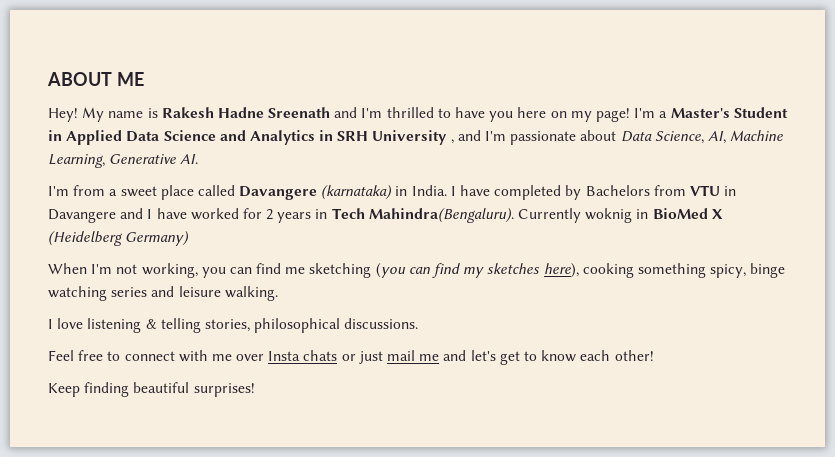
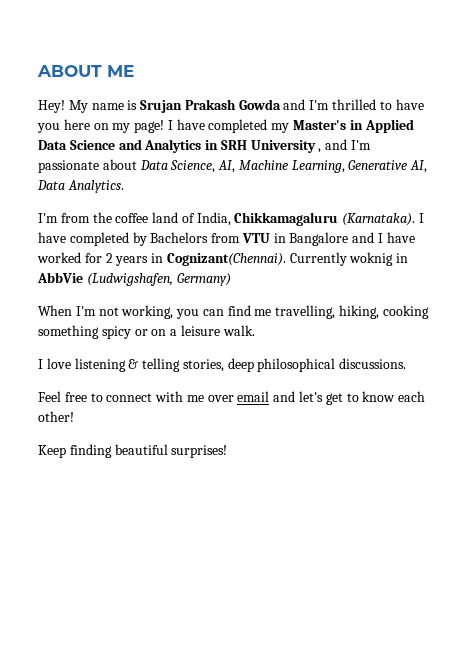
- My name is Rakesh Hadne Sreenath and I'm thrilled to have you here on my page!
+ My name is Srujan Prakash Gowda and I'm thrilled to have you here on my page!
- I'm a Master's Student in Applied Data Science and Analytics in SRH University , and I'm passionate about Data Science, AI, Machine Learning, Generative AI.
+ I have completed my Master's in Applied Data Science and Analytics in SRH University , and I'm passionate about Data Science, AI, Machine Learning, Generative AI, Data Analytics.
- I'm from a sweet place called Davangere (karnataka) in India.
+ I'm from the coffee land of India, Chikkamagaluru (Karnataka).
- I have completed by Bachelors from VTU in Davangere and I have worked for 2 years in Tech Mahindra(Bengaluru).
+ I have completed by Bachelors from VTU in Bangalore and I have worked for 2 years in Cognizant(Chennai).
- Currently woknig in BioMed X (Heidelberg Germany)
+ Currently woknig in AbbVie (Ludwigshafen, Germany)
- When I'm not working, you can find me sketching (you can find my sketches here), cooking something spicy, binge watching series and leisure walking.
+ When I'm not working, you can find me travelling, hiking, cooking something spicy or on a leisure walk.
- I love listening & telling stories, philosophical discussions.
+ I love listening & telling stories, deep philosophical discussions.
- Feel free to connect with me over Insta chats or just mail me and let's get to know each other!
+ Feel free to connect with me over email and let's get to know each other!

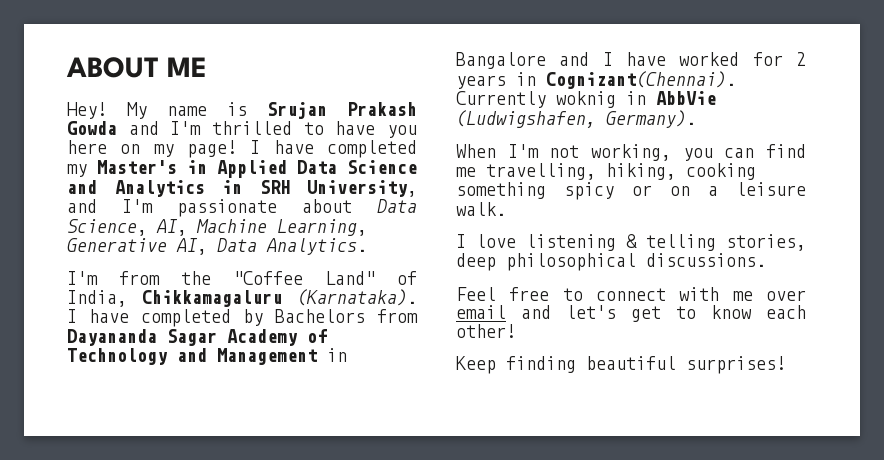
- I have completed my Master's in Applied Data Science and Analytics in SRH University , and I'm passionate about Data Science, AI, Machine Learning, Generative AI, Data Analytics.
+ I have completed my Master's in Applied Data Science and Analytics in SRH University, and I'm passionate about Data Science, AI, Machine Learning, Generative AI, Data Analytics.
- I'm from the coffee land of India, Chikkamagaluru (Karnataka).
+ I'm from the "Coffee Land" of India, Chikkamagaluru (Karnataka).
- I have completed by Bachelors from VTU in Bangalore and I have worked for 2 years in Cognizant(Chennai).
+ I have completed by Bachelors from Dayananda Sagar Academy of Technology and Management in Bangalore and I have worked for 2 years in Cognizant(Chennai).
- Currently woknig in AbbVie (Ludwigshafen, Germany)
+ Currently woknig in AbbVie (Ludwigshafen, Germany).

